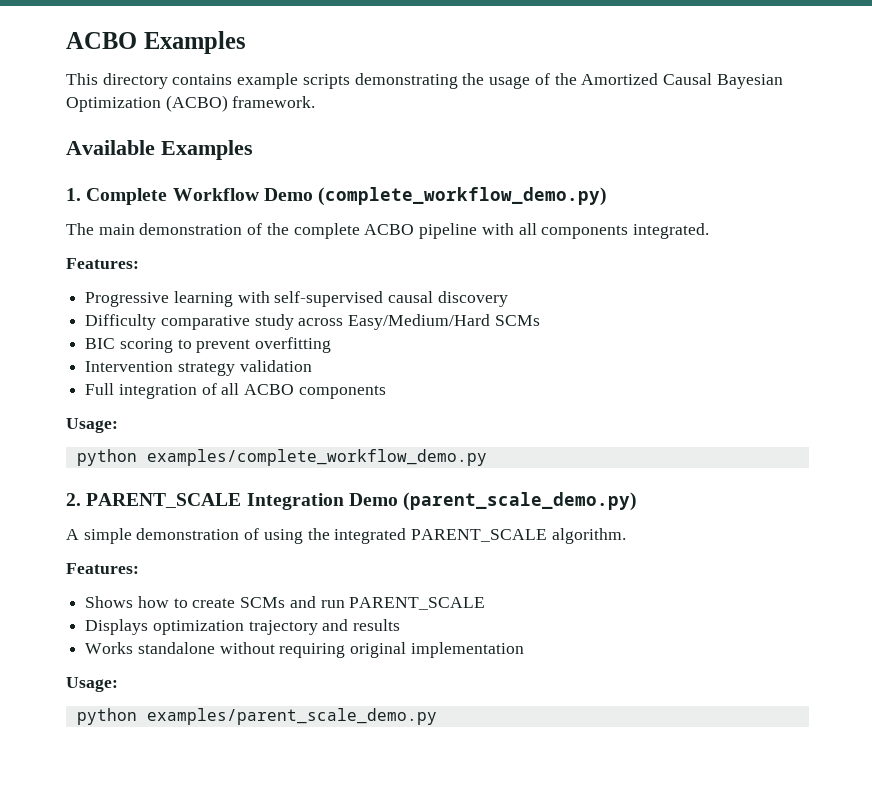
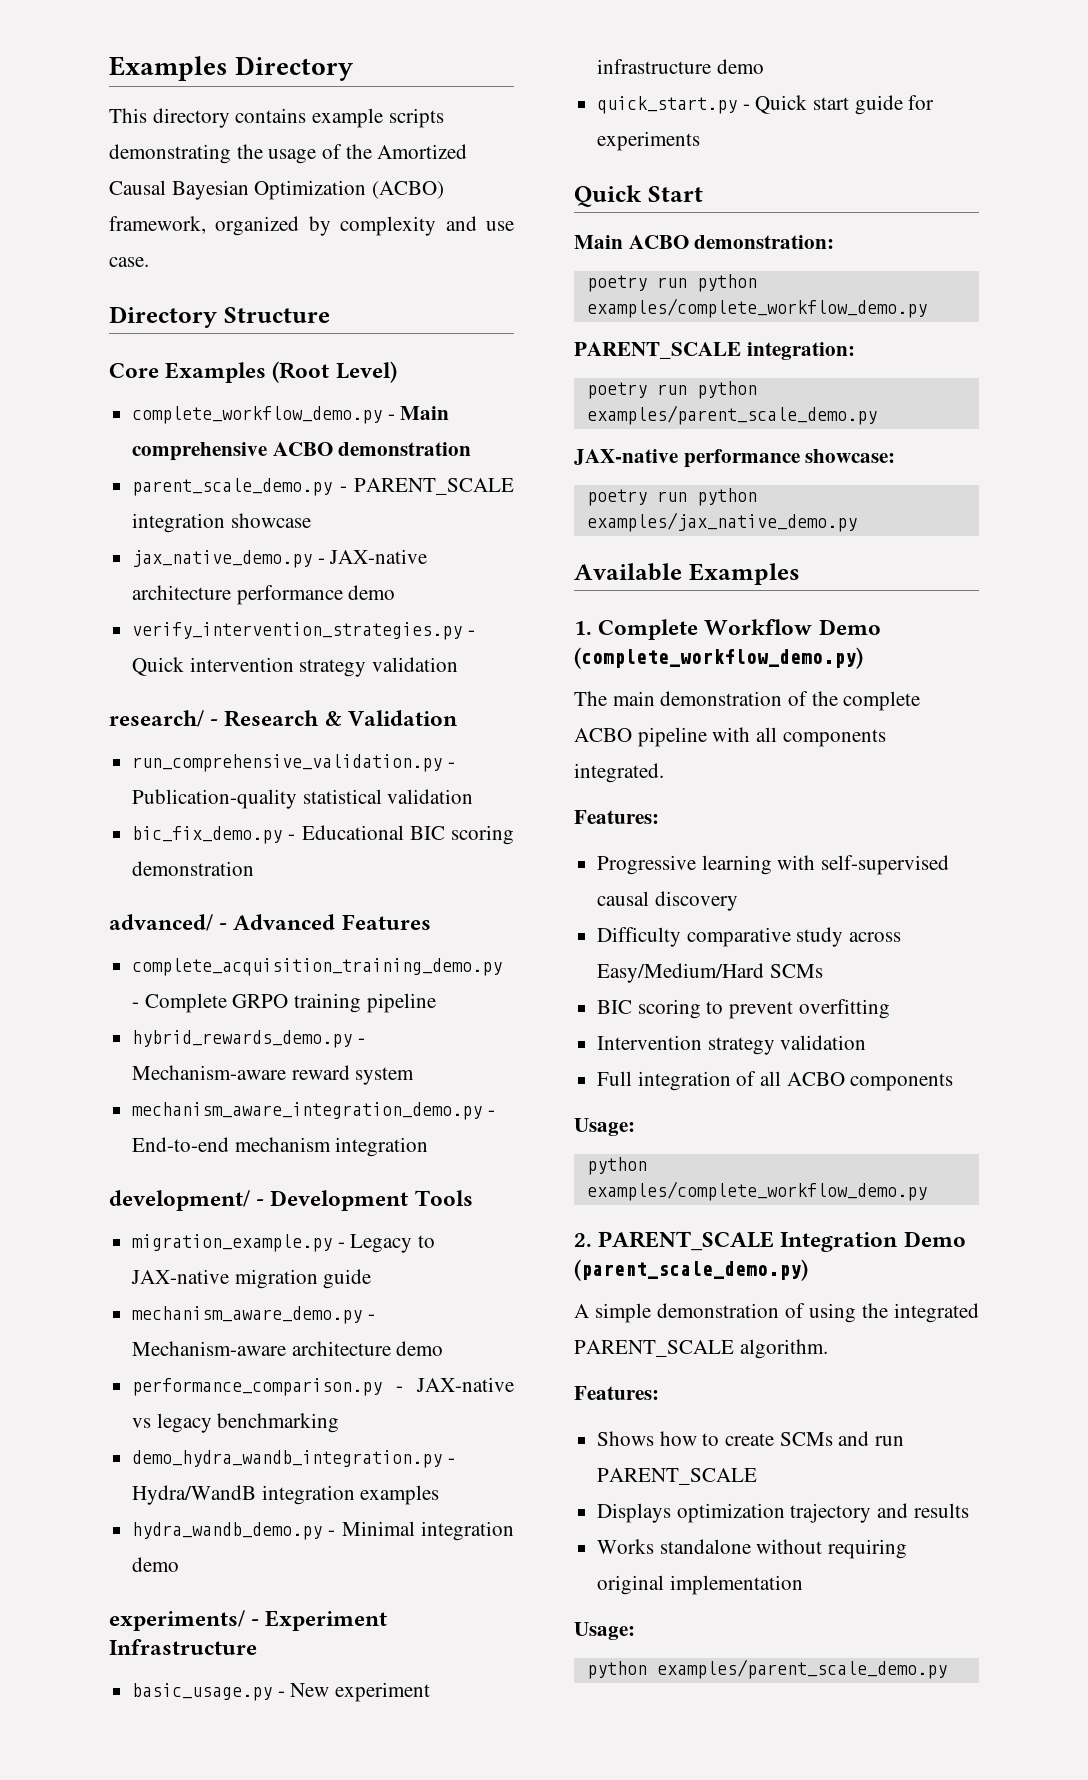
- ACBO Examples
+ Examples Directory
- This directory contains example scripts demonstrating the usage of the Amortized Causal Bayesian Optimization (ACBO) framework.
+ This directory contains example scripts demonstrating the usage of the Amortized Causal Bayesian Optimization (ACBO) framework, organized by complexity and use case.
+ Directory Structure
+ Core Examples (Root Level)
+ complete_workflow_demo.py - Main comprehensive ACBO demonstration
+ parent_scale_demo.py - PARENT_SCALE integration showcase
+ jax_native_demo.py - JAX-native architecture performance demo
+ verify_intervention_strategies.py - Quick intervention strategy validation
+ research/ - Research & Validation
+ run_comprehensive_validation.py - Publication-quality statistical validation
+ bic_fix_demo.py - Educational BIC scoring demonstration
+ advanced/ - Advanced Features
+ complete_acquisition_training_demo.py - Complete GRPO training pipeline
+ hybrid_rewards_demo.py - Mechanism-aware reward system
+ mechanism_aware_integration_demo.py - End-to-end mechanism integration
+ development/ - Development Tools
+ migration_example.py - Legacy to JAX-native migration guide
+ mechanism_aware_demo.py - Mechanism-aware architecture demo
+ performance_comparison.py - JAX-native vs legacy benchmarking
+ demo_hydra_wandb_integration.py - Hydra/WandB integration examples
+ hydra_wandb_demo.py - Minimal integration demo
+ experiments/ - Experiment Infrastructure
+ basic_usage.py - New experiment infrastructure demo
+ quick_start.py - Quick start guide for experiments
+ Quick Start
+ Main ACBO demonstration:
+ poetry run python examples/complete_workflow_demo.py
+ PARENT_SCALE integration:
+ poetry run python examples/parent_scale_demo.py
+ JAX-native performance showcase:
+ poetry run python examples/jax_native_demo.py

